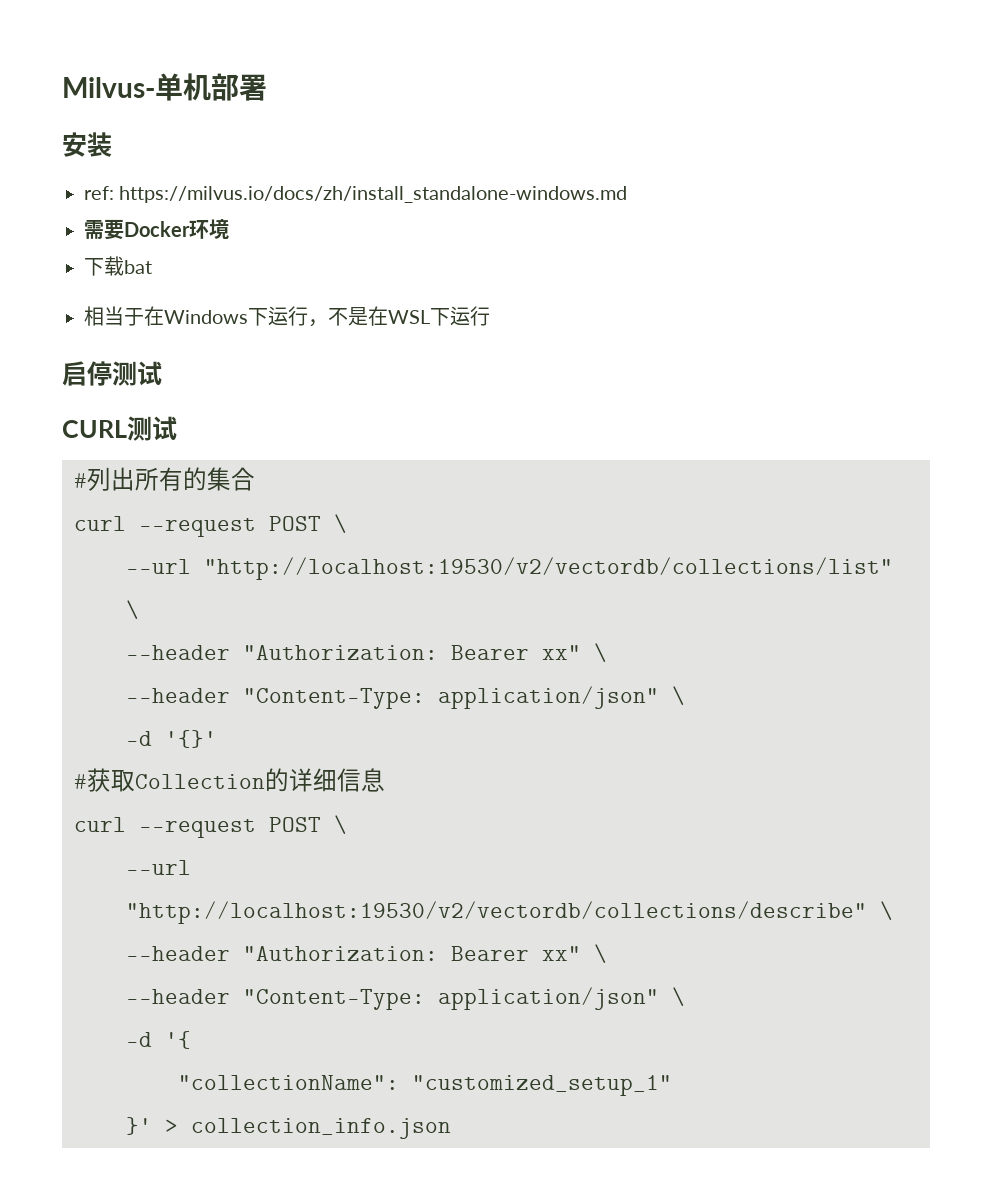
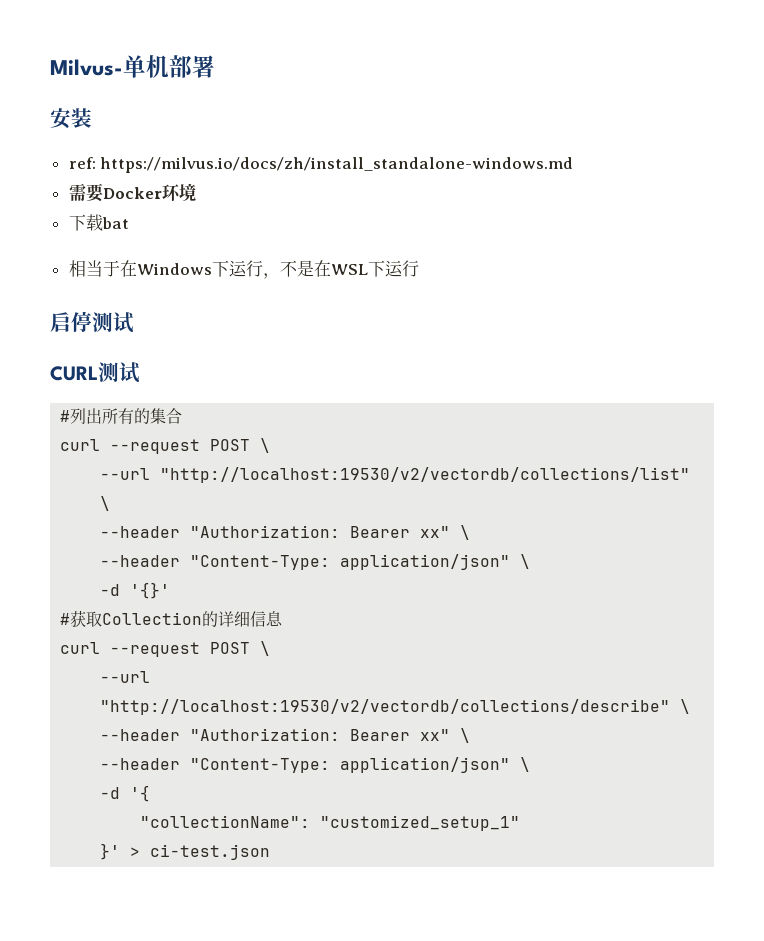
- }' > collection_info.json
+ }' > ci-test.json

